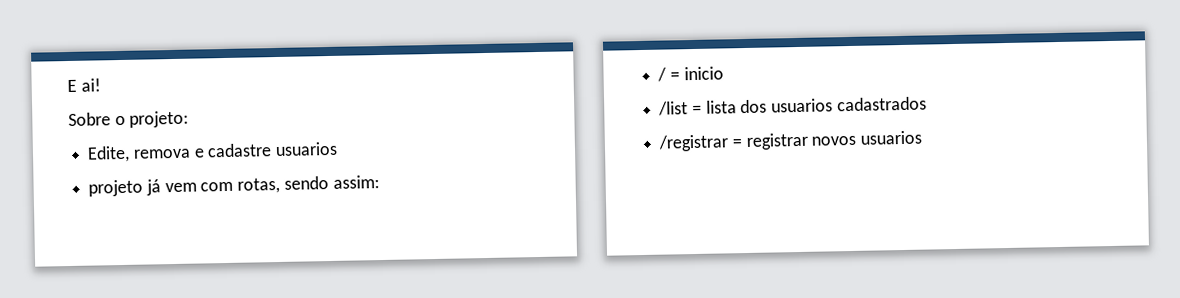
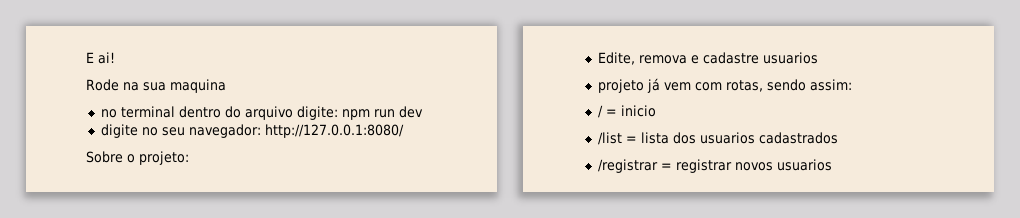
+ Rode na sua maquina
+ no terminal dentro do arquivo digite: npm run dev
+ digite no seu navegador: http://127.0.0.1:8080/

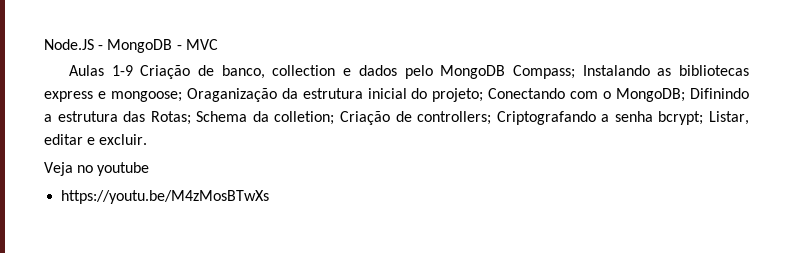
- E ai!
- Rode na sua maquina
- no terminal dentro do arquivo digite: npm run dev
- digite no seu navegador: http://127.0.0.1:8080/
- Sobre o projeto:
- Edite, remova e cadastre usuarios
- projeto já vem com rotas, sendo assim:
- / = inicio
- /list = lista dos usuarios cadastrados
- /registrar = registrar novos usuarios
+ Node.JS - MongoDB - MVC
+ Aulas 1-9 Criação de banco, collection e dados pelo MongoDB Compass; Instalando as bibliotecas express e mongoose; Oraganização da estrutura inicial do projeto; Conectando com o MongoDB; Difinindo a estrutura das Rotas; Schema da colletion; Criação de controllers; Criptografando a senha bcrypt; Listar, editar e excluir.
+ Veja no youtube
+ https://youtu.be/M4zMosBTwXs

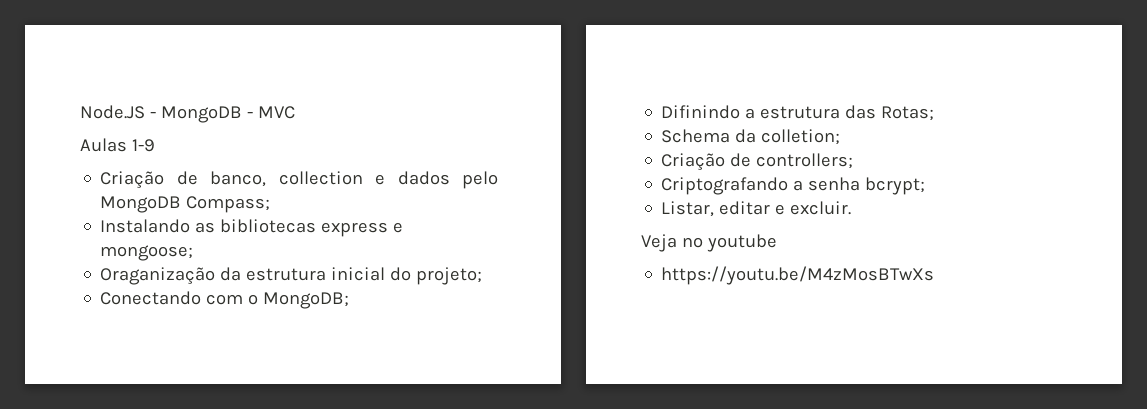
- Aulas 1-9 Criação de banco, collection e dados pelo MongoDB Compass; Instalando as bibliotecas express e mongoose; Oraganização da estrutura inicial do projeto; Conectando com o MongoDB; Difinindo a estrutura das Rotas; Schema da colletion; Criação de controllers; Criptografando a senha bcrypt; Listar, editar e excluir.
+ Aulas 1-9
+ Criação de banco, collection e dados pelo MongoDB Compass;
+ Instalando as bibliotecas express e mongoose;
+ Oraganização da estrutura inicial do projeto;
+ Conectando com o MongoDB;
+ Difinindo a estrutura das Rotas;
+ Schema da colletion;
+ Criação de controllers;
+ Criptografando a senha bcrypt;
+ Listar, editar e excluir.

